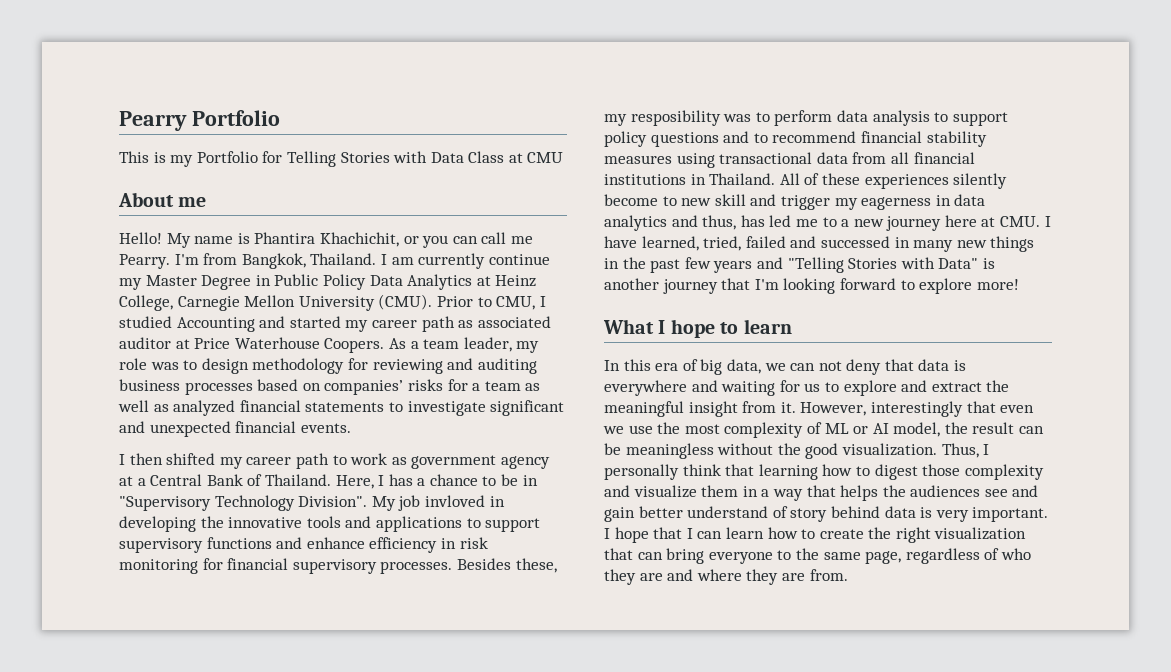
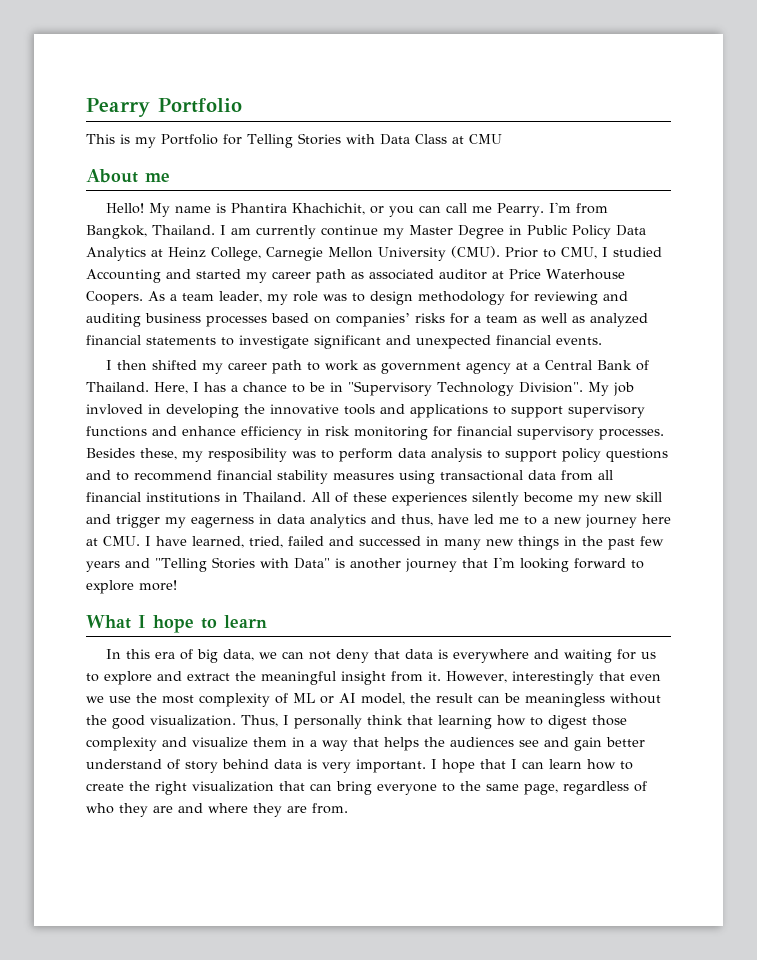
- All of these experiences silently become to new skill and trigger my eagerness in data analytics and thus, has led me to a new journey here at CMU. I have learned, tried, failed and successed in many new things in the past few years and "Telling Stories with Data" is another journey that I'm looking forward to explore more!
+ All of these experiences silently become my new skill and trigger my eagerness in data analytics and thus, have led me to a new journey here at CMU. I have learned, tried, failed and successed in many new things in the past few years and "Telling Stories with Data" is another journey that I'm looking forward to explore more!

